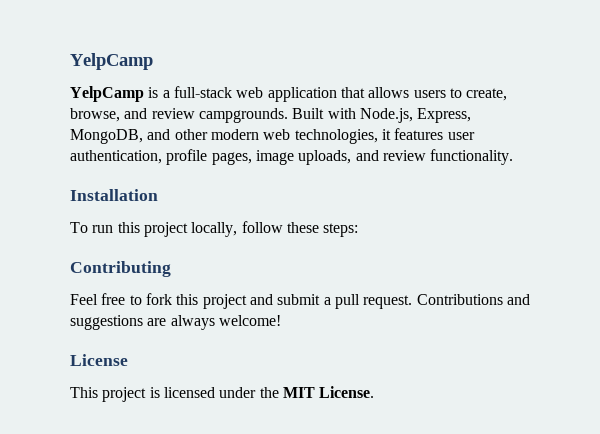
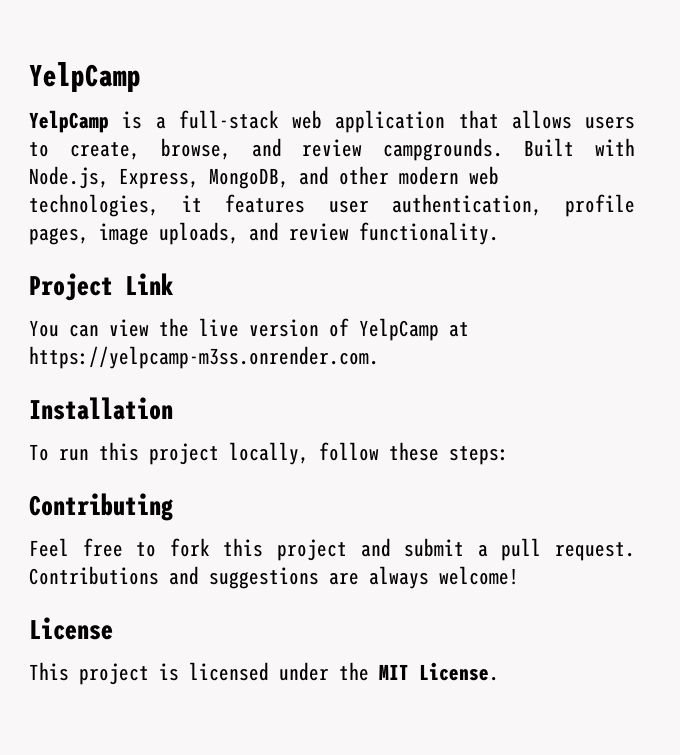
+ Project Link
+ You can view the live version of YelpCamp at https://yelpcamp-m3ss.onrender.com.

